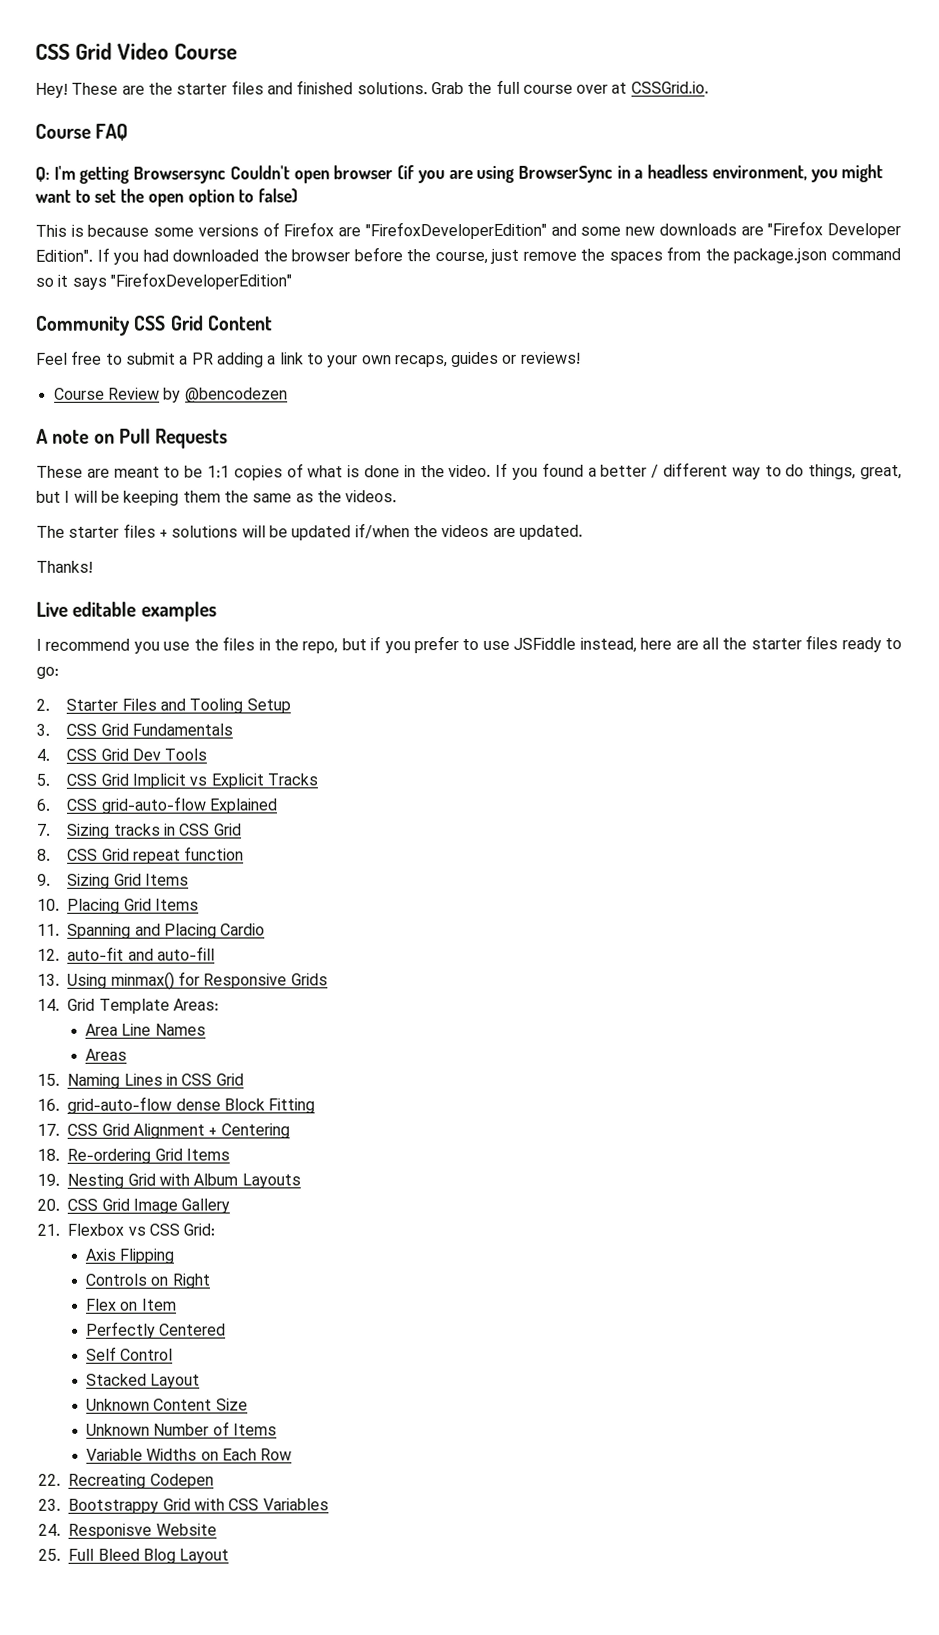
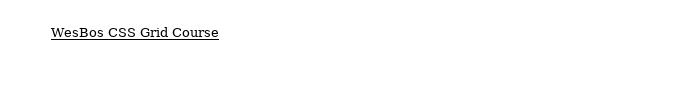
- CSS Grid Video Course
- Hey! These are the starter files and finished solutions. Grab the full course over at CSSGrid.io.
- Course FAQ
- Q: I'm getting Browsersync Couldn't open browser (if you are using BrowserSync in a headless environment, you might want to set the open option to false)
- This is because some versions of Firefox are "FirefoxDeveloperEdition" and some new downloads are "Firefox Developer Edition". If you had downloaded the browser before the course, just remove the spaces from the package.json command so it says "FirefoxDeveloperEdition"
- Community CSS Grid Content
- Feel free to submit a PR adding a link to your own recaps, guides or reviews!
- Course Review by @bencodezen
- A note on Pull Requests
- These are meant to be 1:1 copies of what is done in the video. If you found a better / different way to do things, great, but I will be keeping them the same as the videos.
- The starter files + solutions will be updated if/when the videos are updated.
- Thanks!
- Live editable examples
- I recommend you use the files in the repo, but if you prefer to use JSFiddle instead, here are all the starter files ready to go:
- 2. Starter Files and Tooling Setup
- 3. CSS Grid Fundamentals
- 4. CSS Grid Dev Tools
- 5. CSS Grid Implicit vs Explicit Tracks
- 6. CSS grid-auto-flow Explained
- 7. Sizing tracks in CSS Grid
- 8. CSS Grid repeat function
- 9. Sizing Grid Items
- 10. Placing Grid Items
- 11. Spanning and Placing Cardio
- 12. auto-fit and auto-fill
- 13. Using minmax() for Responsive Grids
- 14. Grid Template Areas:
- Area Line Names
- Areas
- 15. Naming Lines in CSS Grid
- 16. grid-auto-flow dense Block Fitting
- 17. CSS Grid Alignment + Centering
- 18. Re-ordering Grid Items
- 19. Nesting Grid with Album Layouts
- 20. CSS Grid Image Gallery
- 21. Flexbox vs CSS Grid:
- Axis Flipping
- Controls on Right
- Flex on Item
- Perfectly Centered
- Self Control
- Stacked Layout
- Unknown Content Size
- Unknown Number of Items
- Variable Widths on Each Row
- 22. Recreating Codepen
- 23. Bootstrappy Grid with CSS Variables
- 24. Responisve Website
- 25. Full Bleed Blog Layout
+ WesBos CSS Grid Course

